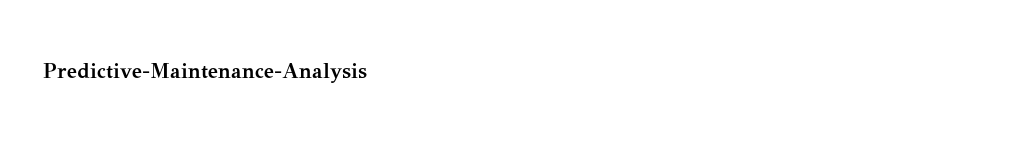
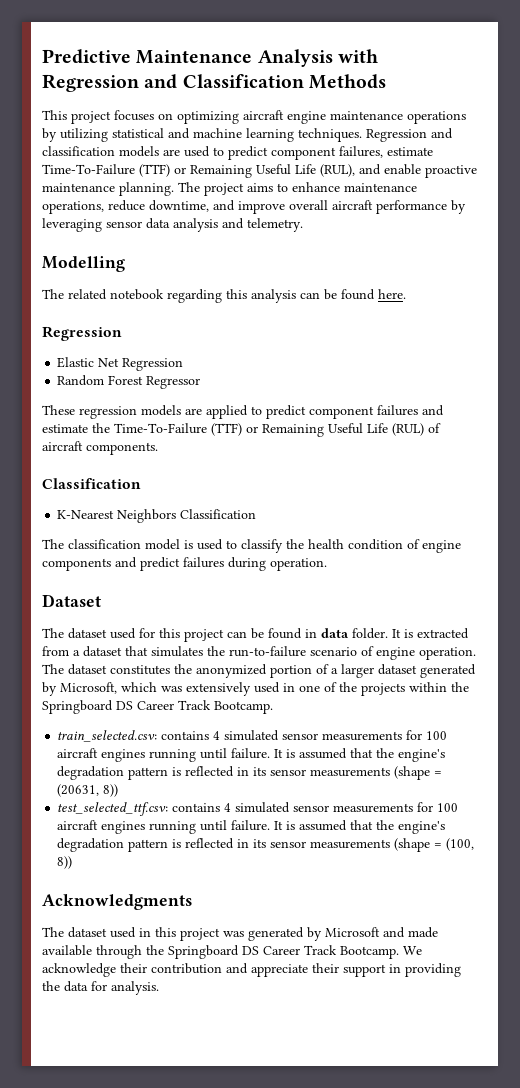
- Predictive-Maintenance-Analysis
+ Predictive Maintenance Analysis with Regression and Classification Methods
+ This project focuses on optimizing aircraft engine maintenance operations by utilizing statistical and machine learning techniques. Regression and classification models are used to predict component failures, estimate Time-To-Failure (TTF) or Remaining Useful Life (RUL), and enable proactive maintenance planning. The project aims to enhance maintenance operations, reduce downtime, and improve overall aircraft performance by leveraging sensor data analysis and telemetry.
+ Modelling
+ The related notebook regarding this analysis can be found here.
+ Regression
+ Elastic Net Regression
+ Random Forest Regressor
+ These regression models are applied to predict component failures and estimate the Time-To-Failure (TTF) or Remaining Useful Life (RUL) of aircraft components.
+ Classification
+ K-Nearest Neighbors Classification
+ The classification model is used to classify the health condition of engine components and predict failures during operation.
+ Dataset
+ The dataset used for this project can be found in data folder. It is extracted from a dataset that simulates the run-to-failure scenario of engine operation. The dataset constitutes the anonymized portion of a larger dataset generated by Microsoft, which was extensively used in one of the projects within the Springboard DS Career Track Bootcamp.
+ train_selected.csv: contains 4 simulated sensor measurements for 100 aircraft engines running until failure. It is assumed that the engine's degradation pattern is reflected in its sensor measurements (shape = (20631, 8))
+ test_selected_ttf.csv: contains 4 simulated sensor measurements for 100 aircraft engines running until failure. It is assumed that the engine's degradation pattern is reflected in its sensor measurements (shape = (100, 8))
+ Acknowledgments
+ The dataset used in this project was generated by Microsoft and made available through the Springboard DS Career Track Bootcamp. We acknowledge their contribution and appreciate their support in providing the data for analysis.

